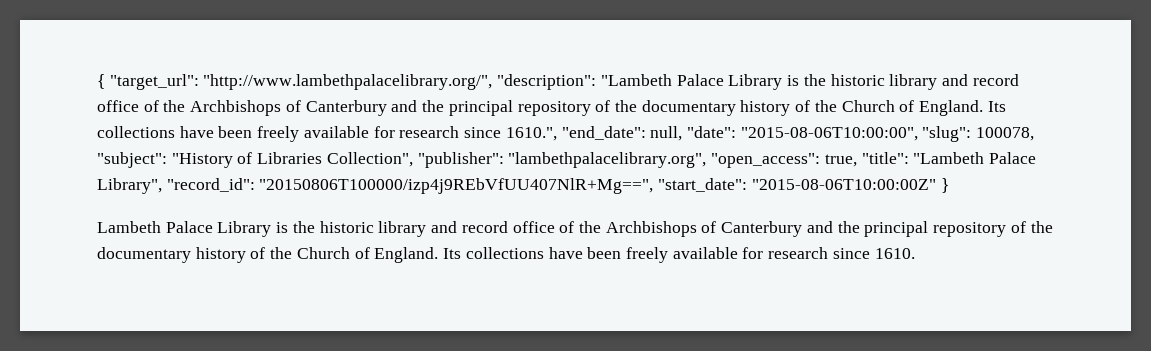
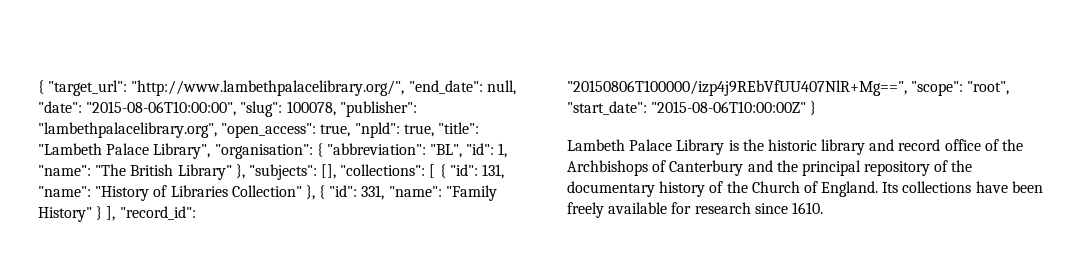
- { "target_url": "http://www.lambethpalacelibrary.org/", "description": "Lambeth Palace Library is the historic library and record office of the Archbishops of Canterbury and the principal repository of the documentary history of the Church of England. Its collections have been freely available for research since 1610.", "end_date": null, "date": "2015-08-06T10:00:00", "slug": 100078, "subject": "History of Libraries Collection", "publisher": "lambethpalacelibrary.org", "open_access": true, "title": "Lambeth Palace Library", "record_id": "20150806T100000/izp4j9REbVfUU407NlR+Mg==", "start_date": "2015-08-06T10:00:00Z" }
+ { "target_url": "http://www.lambethpalacelibrary.org/", "end_date": null, "date": "2015-08-06T10:00:00", "slug": 100078, "publisher": "lambethpalacelibrary.org", "open_access": true, "npld": true, "title": "Lambeth Palace Library", "organisation": { "abbreviation": "BL", "id": 1, "name": "The British Library" }, "subjects": [], "collections": [ { "id": 131, "name": "History of Libraries Collection" }, { "id": 331, "name": "Family History" } ], "record_id": "20150806T100000/izp4j9REbVfUU407NlR+Mg==", "scope": "root", "start_date": "2015-08-06T10:00:00Z" }

